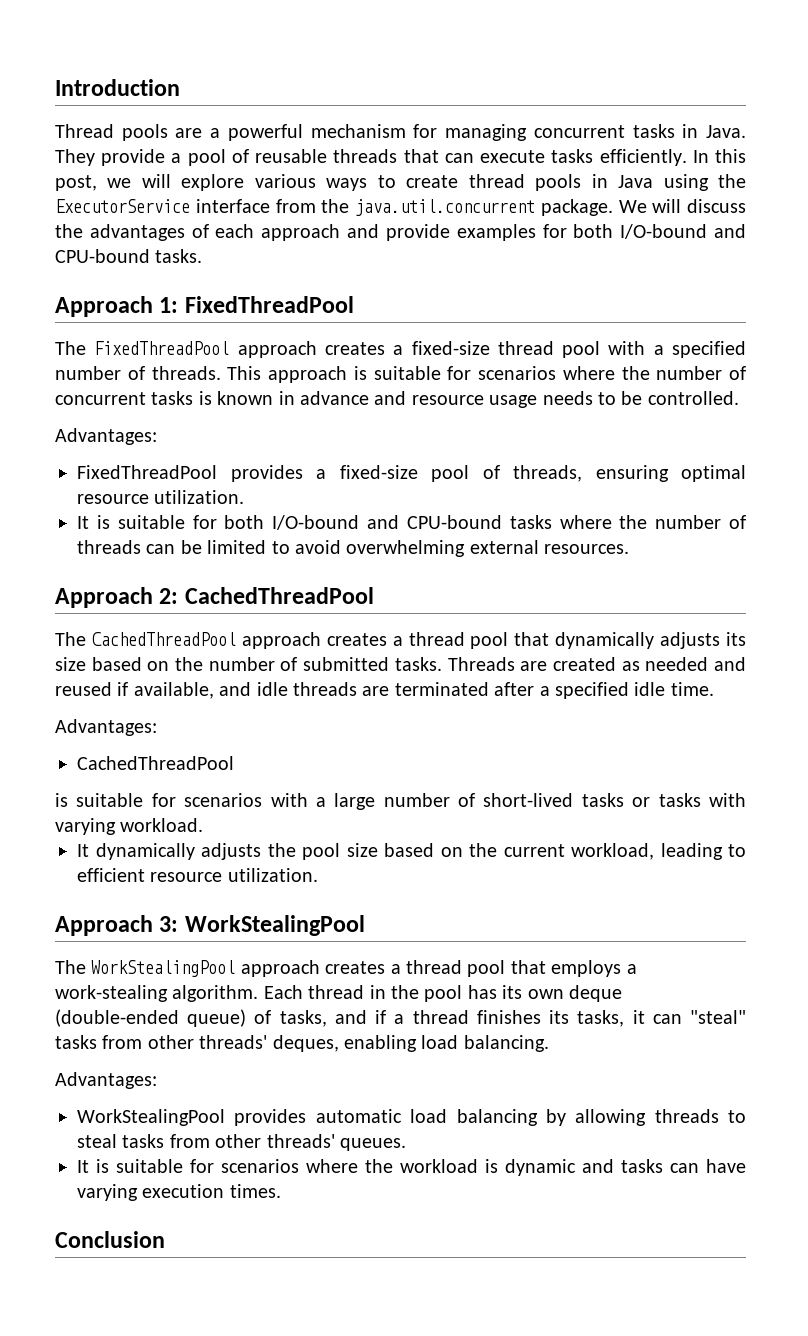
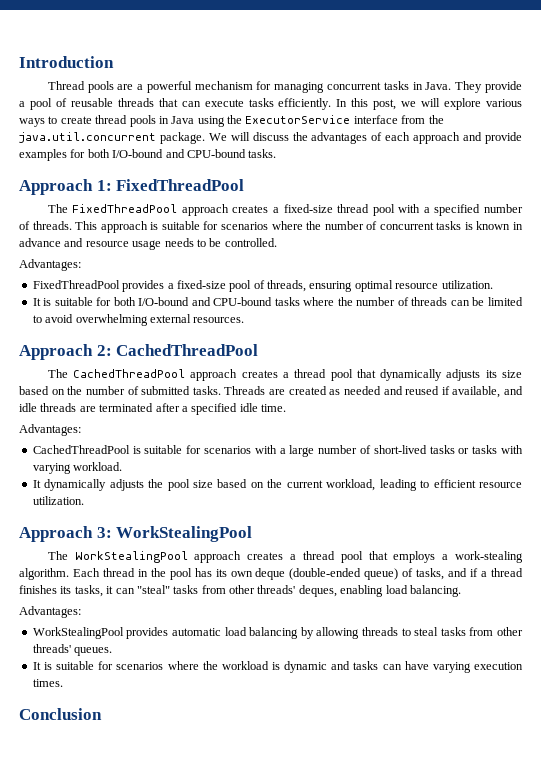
  Threads are created as needed and reused if available, and idle threads are terminated after a specified idle time.
  Advantages:
- CachedThreadPool
- is suitable for scenarios with a large number of short-lived tasks or tasks with varying workload.
+ CachedThreadPool is suitable for scenarios with a large number of short-lived tasks or tasks with varying workload.

